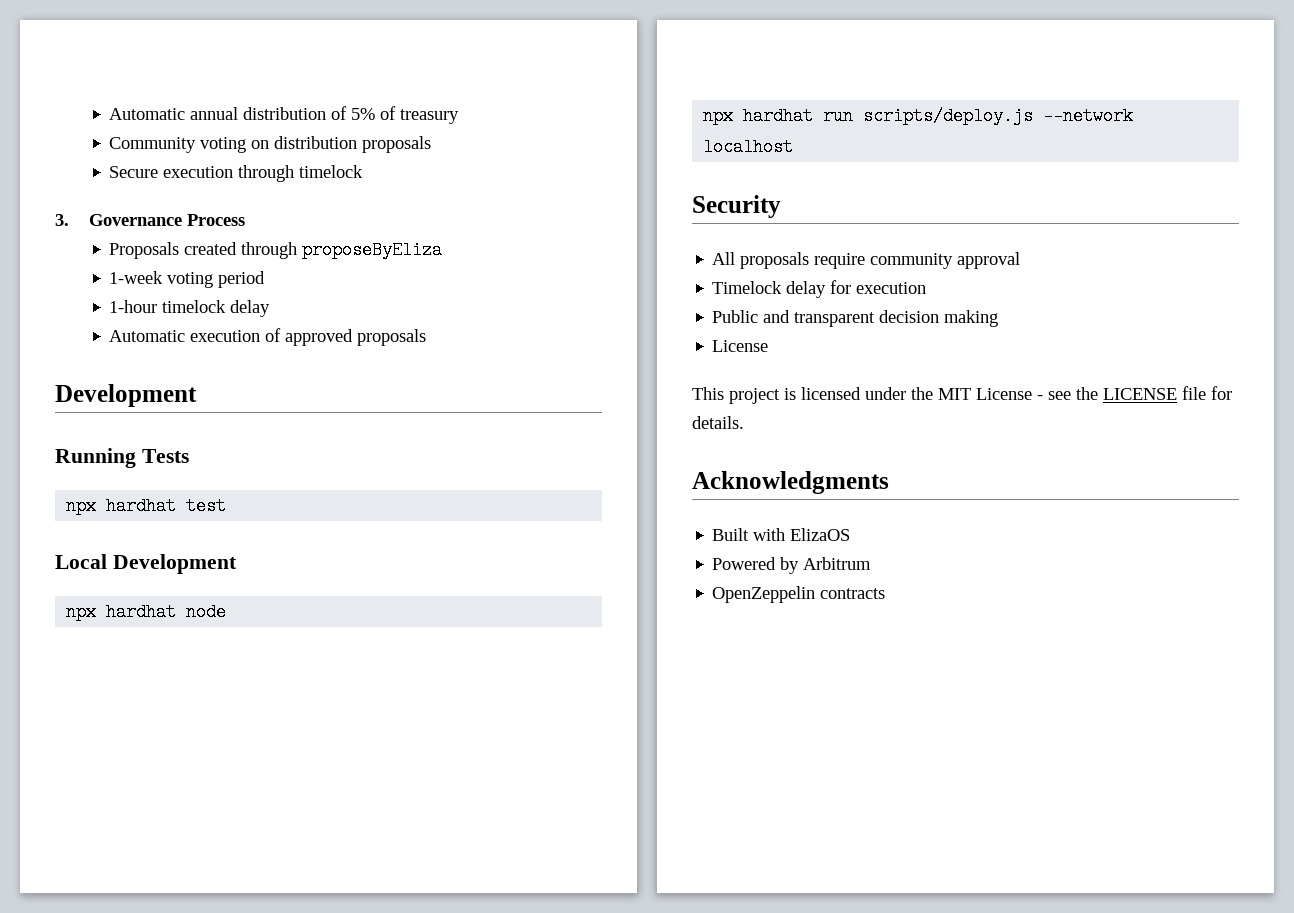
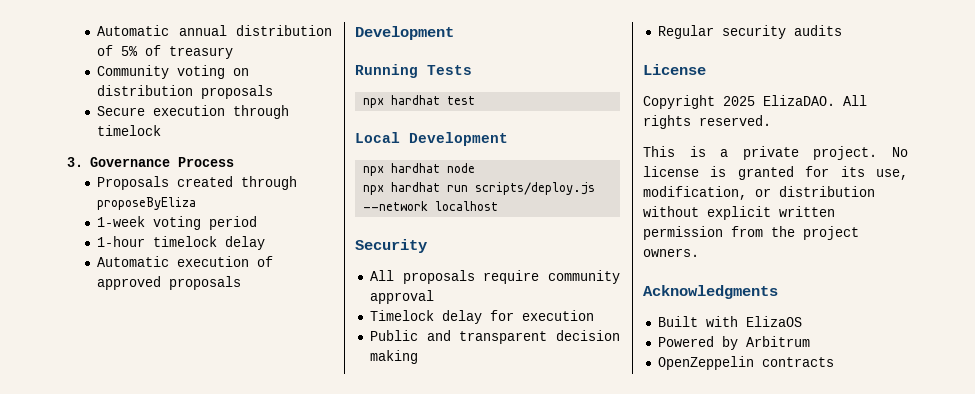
  Public and transparent decision making
+ Regular security audits
  License
- This project is licensed under the MIT License - see the LICENSE file for details.
+ Copyright 2025 ElizaDAO. All rights reserved.
+ This is a private project. No license is granted for its use, modification, or distribution without explicit written permission from the project owners.

